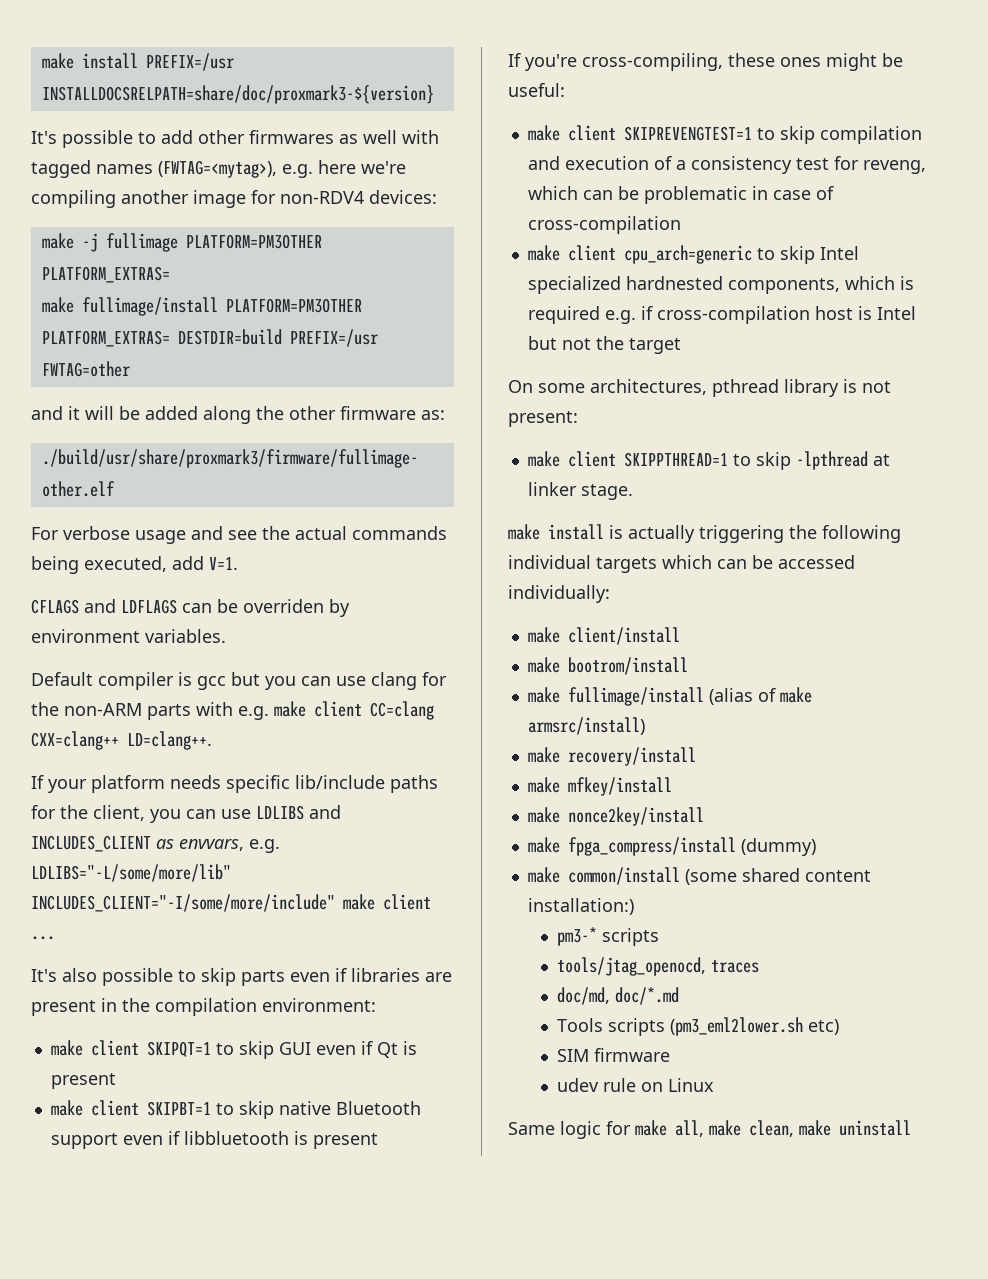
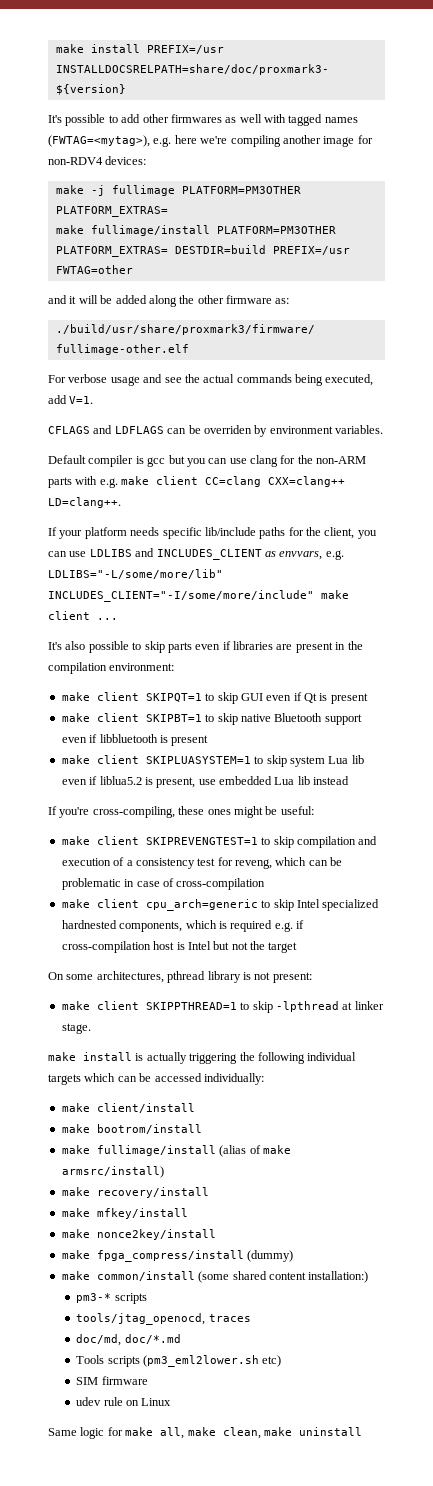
+ make client SKIPLUASYSTEM=1 to skip system Lua lib even if liblua5.2 is present, use embedded Lua lib instead

